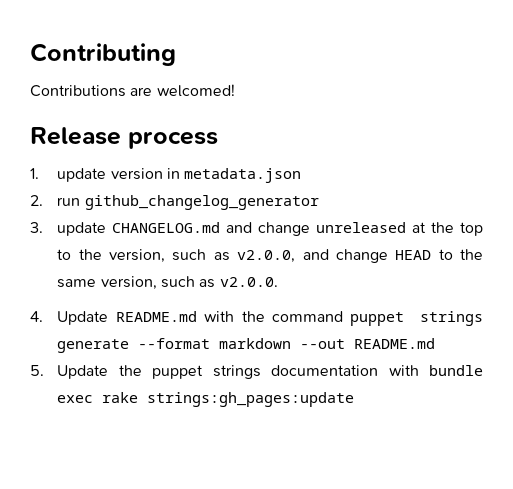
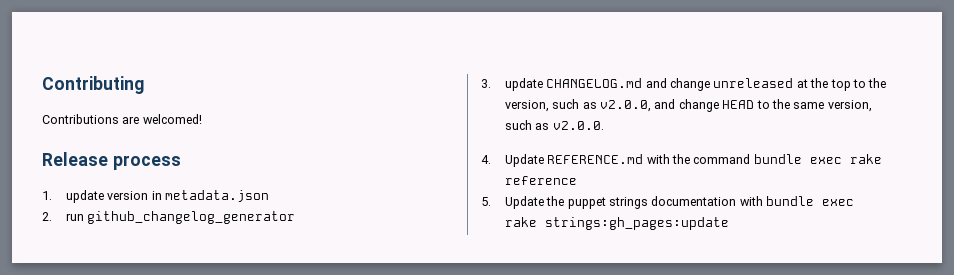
- 4. Update README.md with the command puppet strings generate --format markdown --out README.md
+ 4. Update REFERENCE.md with the command bundle exec rake reference

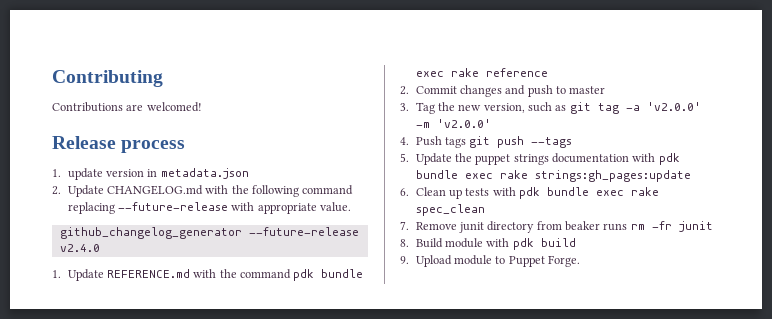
- 2. run github_changelog_generator
- 3. update CHANGELOG.md and change unreleased at the top to the version, such as v2.0.0, and change HEAD to the same version, such as v2.0.0.
- 4. Update REFERENCE.md with the command bundle exec rake reference
+ 2. Update CHANGELOG.md with the following command replacing --future-release with appropriate value.
+ github_changelog_generator --future-release v2.4.0
+ 1. Update REFERENCE.md with the command pdk bundle exec rake reference
+ 2. Commit changes and push to master
+ 3. Tag the new version, such as git tag -a 'v2.0.0' -m 'v2.0.0'
+ 4. Push tags git push --tags
- 5. Update the puppet strings documentation with bundle exec rake strings:gh_pages:update
+ 5. Update the puppet strings documentation with pdk bundle exec rake strings:gh_pages:update
+ 6. Clean up tests with pdk bundle exec rake spec_clean
+ 7. Remove junit directory from beaker runs rm -fr junit
+ 8. Build module with pdk build
+ 9. Upload module to Puppet Forge.

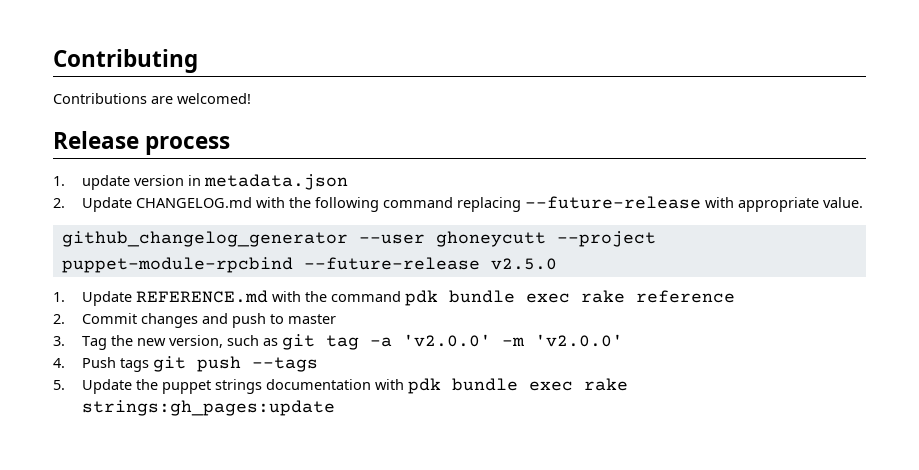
- github_changelog_generator --future-release v2.4.0
+ github_changelog_generator --user ghoneycutt --project puppet-module-rpcbind --future-release v2.5.0
- 6. Clean up tests with pdk bundle exec rake spec_clean
- 7. Remove junit directory from beaker runs rm -fr junit
- 8. Build module with pdk build
- 9. Upload module to Puppet Forge.

